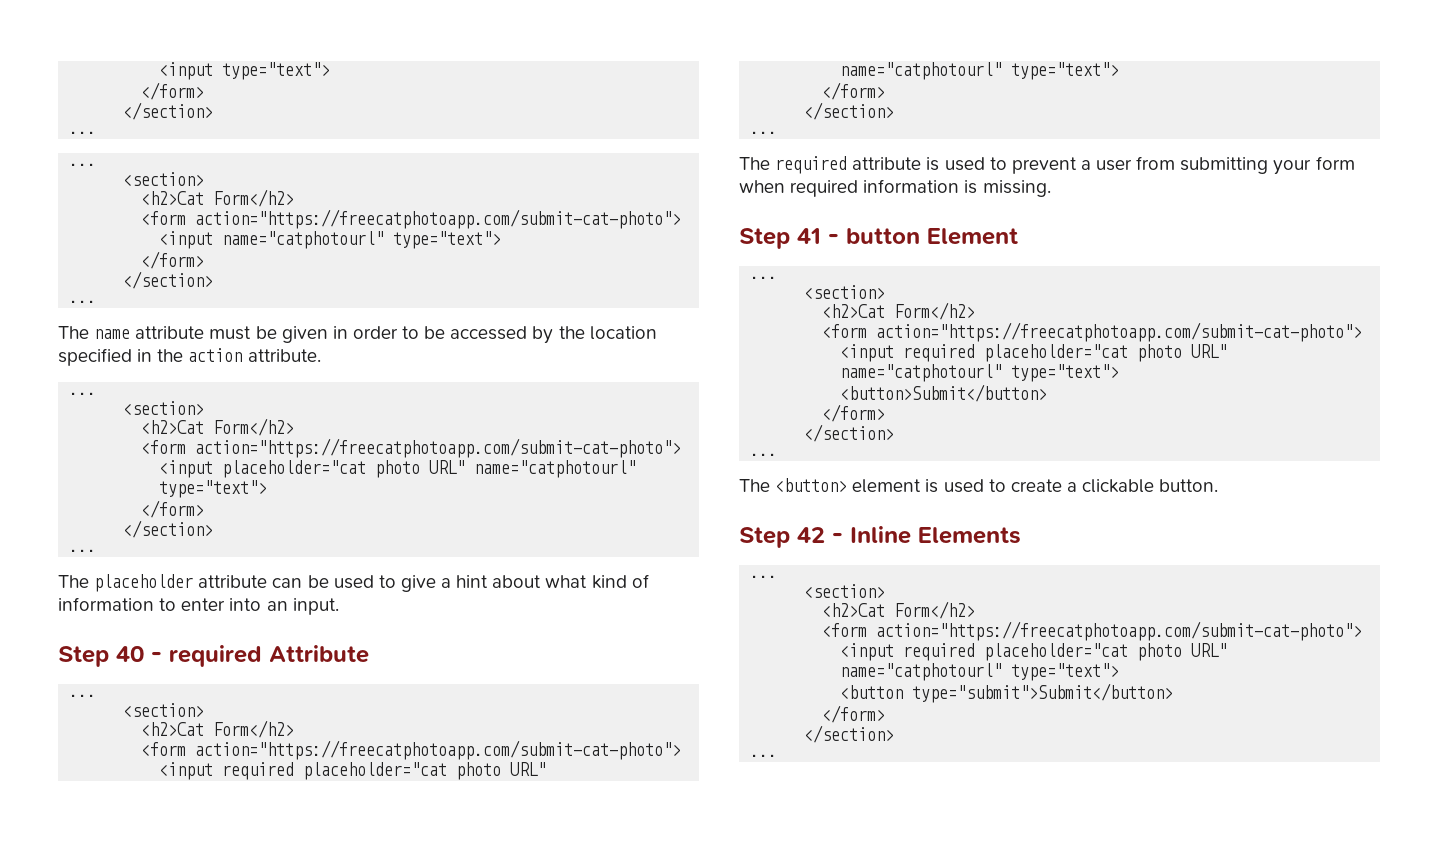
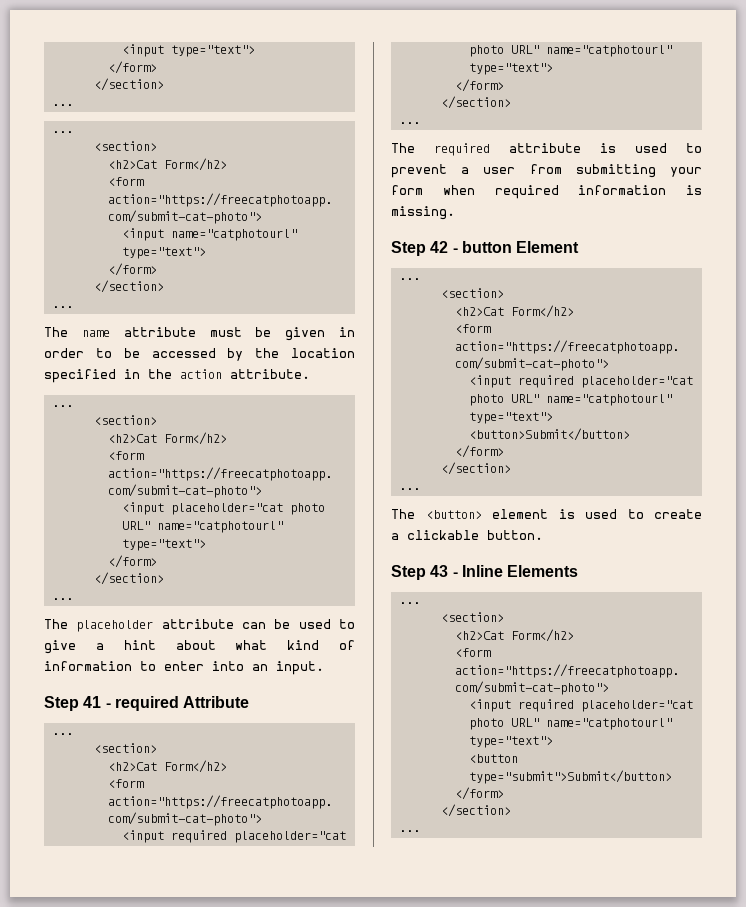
- Step 40 - required Attribute
+ Step 41 - required Attribute
- Step 41 - button Element
+ Step 42 - button Element
- Step 42 - Inline Elements
+ Step 43 - Inline Elements

